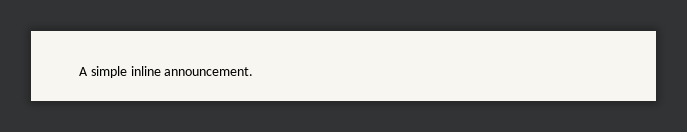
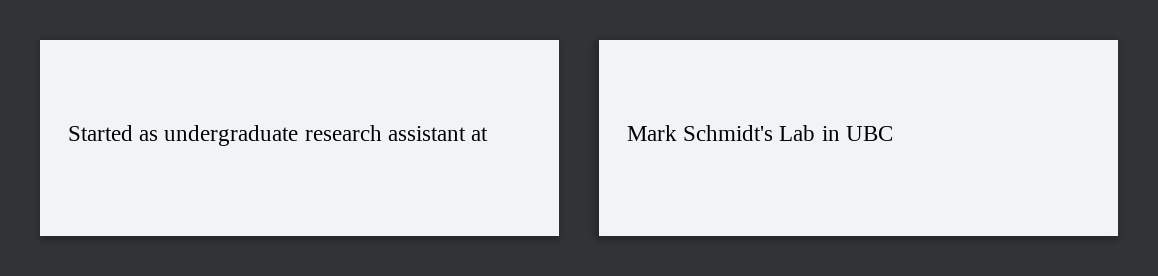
- A simple inline announcement.
+ Started as undergraduate research assistant at Mark Schmidt's Lab in UBC

